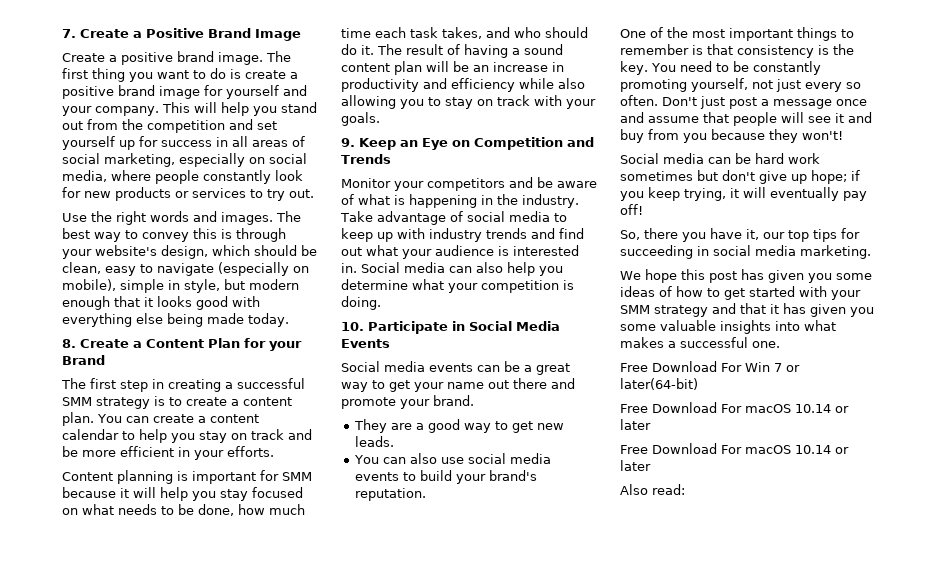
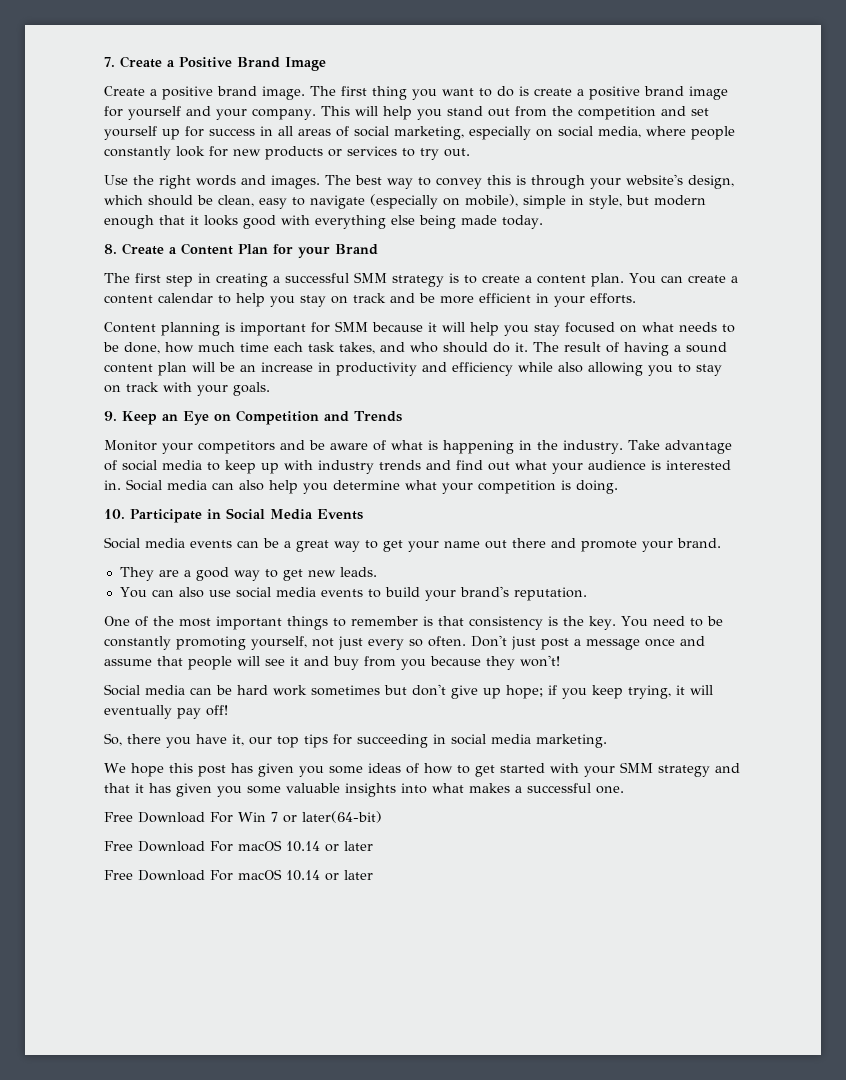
- Also read:

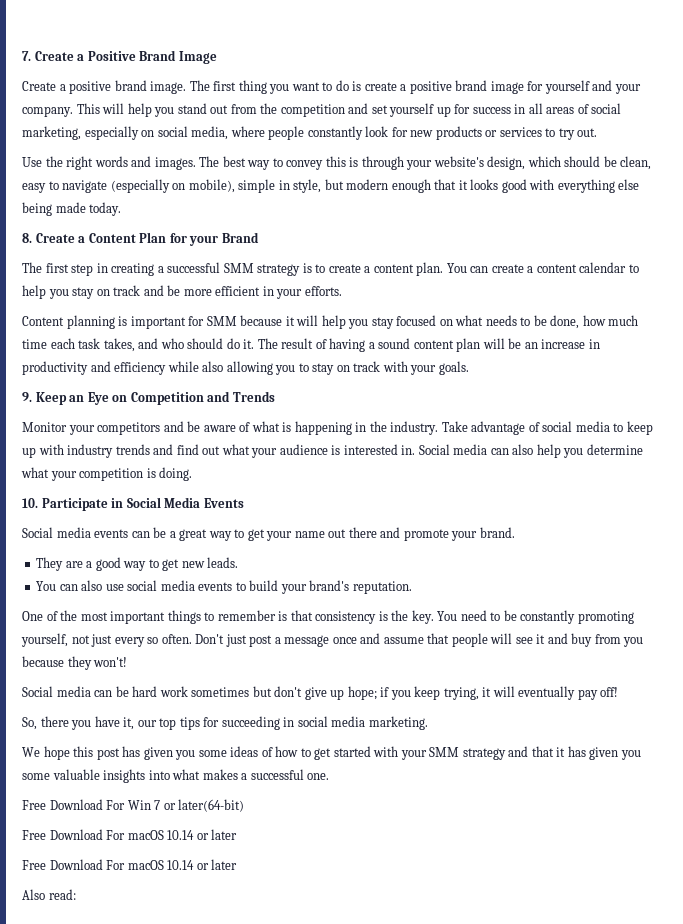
+ Also read:

